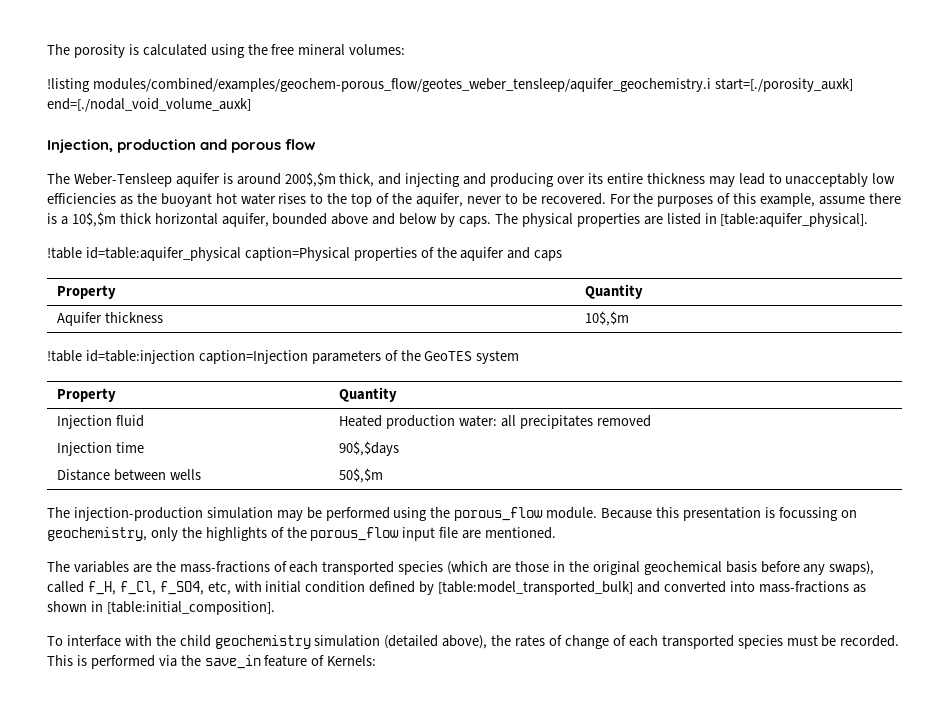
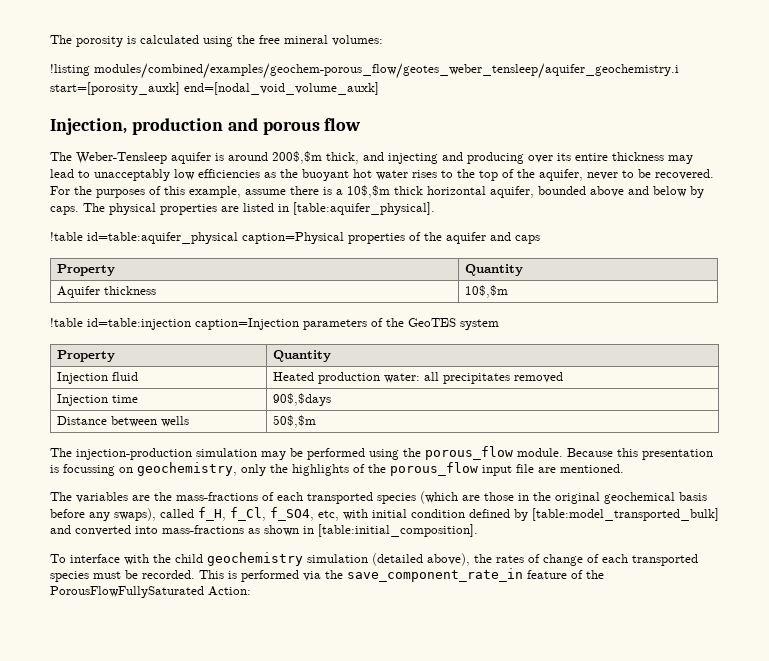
- !listing modules/combined/examples/geochem-porous_flow/geotes_weber_tensleep/aquifer_geochemistry.i start=[./porosity_auxk] end=[./nodal_void_volume_auxk]
+ !listing modules/combined/examples/geochem-porous_flow/geotes_weber_tensleep/aquifer_geochemistry.i start=[porosity_auxk] end=[nodal_void_volume_auxk]
- This is performed via the save_in feature of Kernels:
+ This is performed via the save_component_rate_in feature of the PorousFlowFullySaturated Action:

